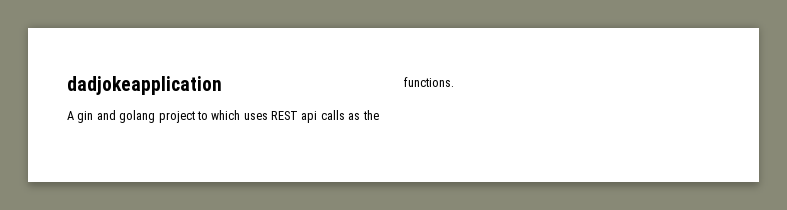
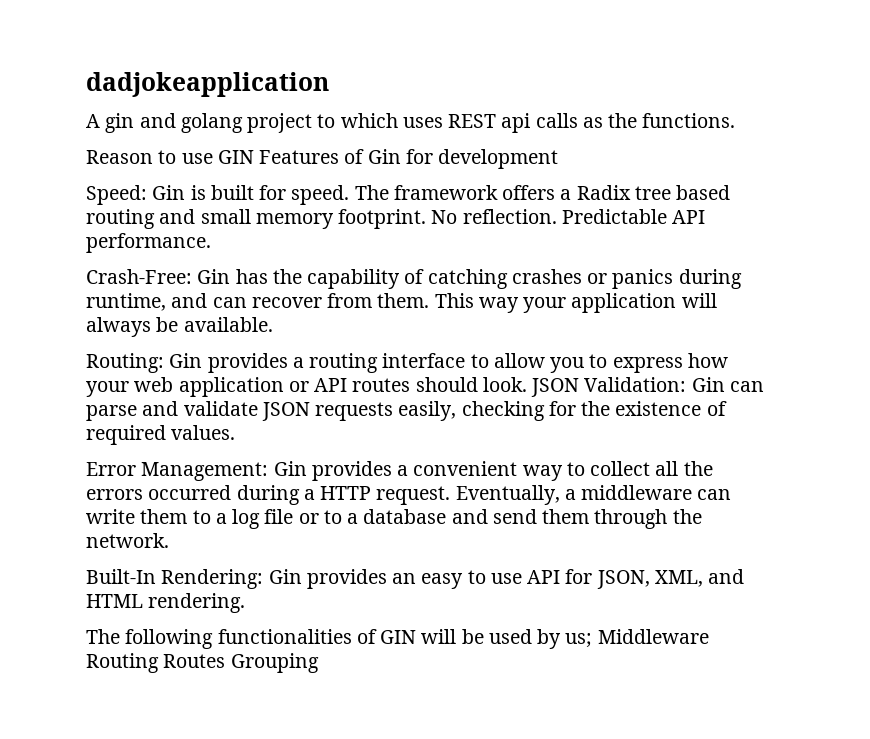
+ Reason to use GIN Features of Gin for development
+ Speed: Gin is built for speed. The framework offers a Radix tree based routing and small memory footprint. No reflection. Predictable API performance.
+ Crash-Free: Gin has the capability of catching crashes or panics during runtime, and can recover from them. This way your application will always be available.
+ Routing: Gin provides a routing interface to allow you to express how your web application or API routes should look. JSON Validation: Gin can parse and validate JSON requests easily, checking for the existence of required values.
+ Error Management: Gin provides a convenient way to collect all the errors occurred during a HTTP request. Eventually, a middleware can write them to a log file or to a database and send them through the network.
+ Built-In Rendering: Gin provides an easy to use API for JSON, XML, and HTML rendering.
+ The following functionalities of GIN will be used by us; Middleware Routing Routes Grouping

